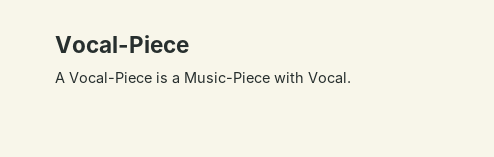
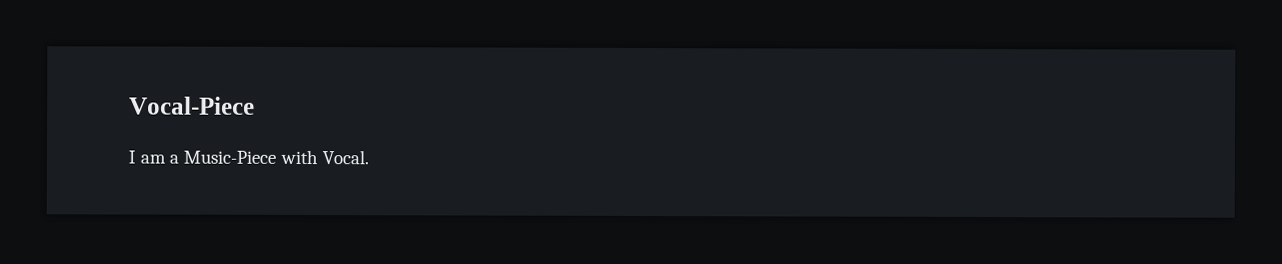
- A Vocal-Piece is a Music-Piece with Vocal.
+ I am a Music-Piece with Vocal.

